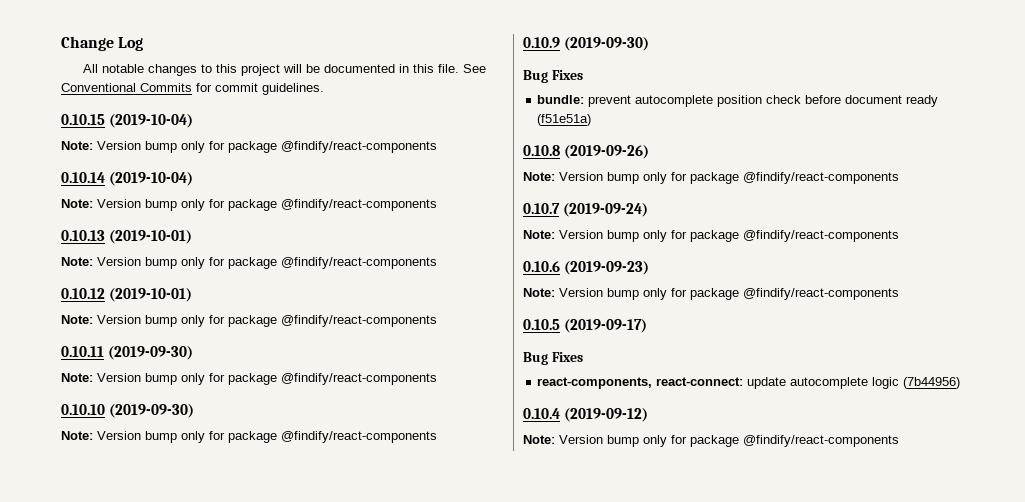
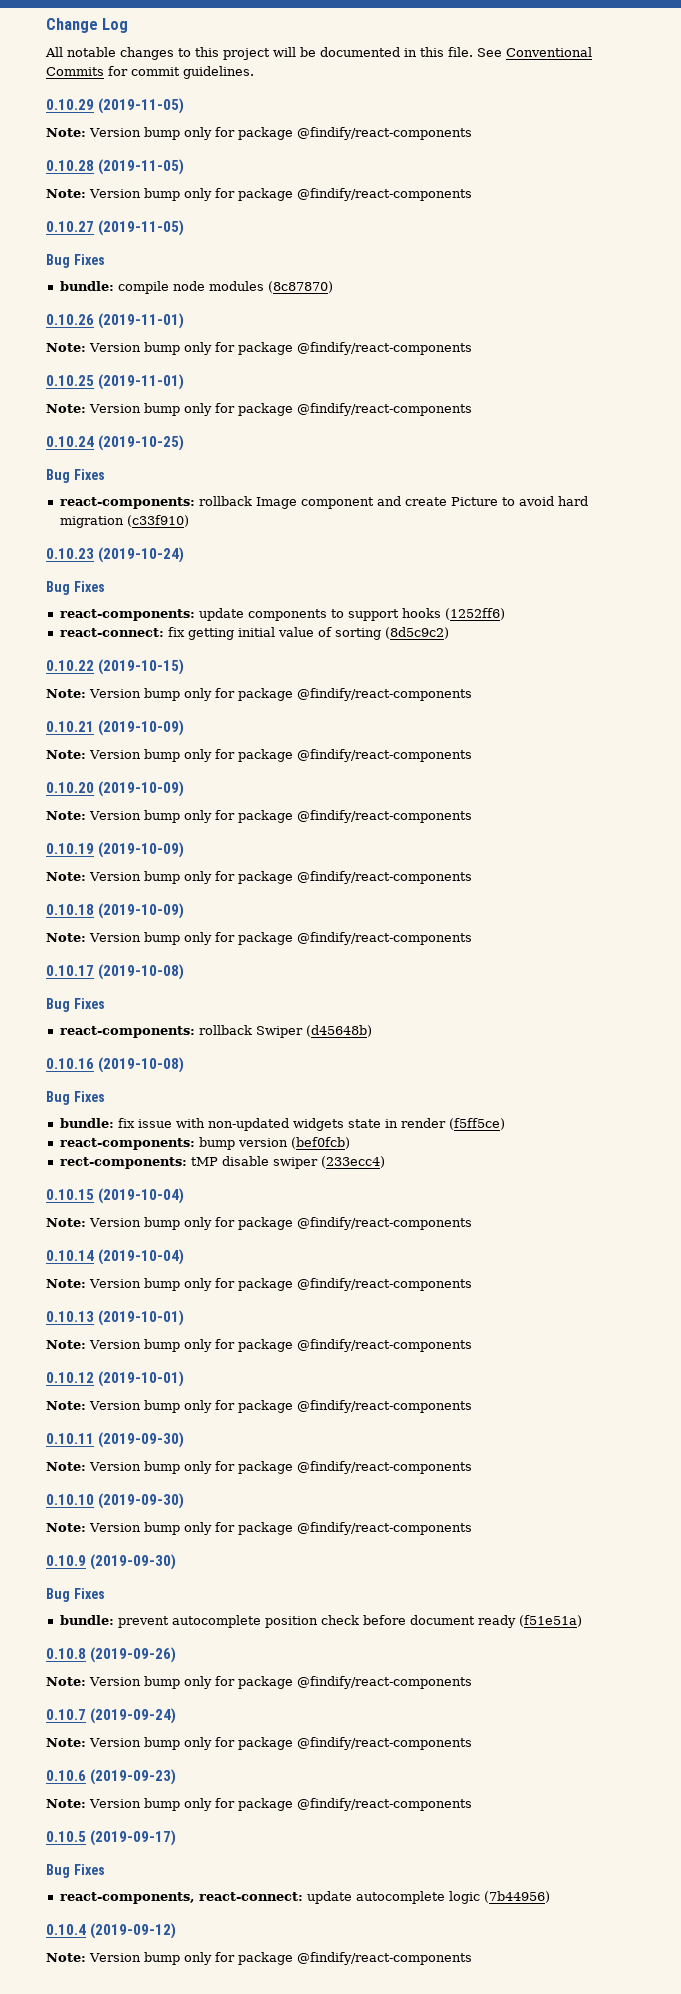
+ 0.10.29 (2019-11-05)
+ Note: Version bump only for package @findify/react-components
+ 0.10.28 (2019-11-05)
+ Note: Version bump only for package @findify/react-components
+ 0.10.27 (2019-11-05)
+ Bug Fixes
+ bundle: compile node modules (8c87870)
+ 0.10.26 (2019-11-01)
+ Note: Version bump only for package @findify/react-components
+ 0.10.25 (2019-11-01)
+ Note: Version bump only for package @findify/react-components
+ 0.10.24 (2019-10-25)
+ Bug Fixes
+ react-components: rollback Image component and create Picture to avoid hard migration (c33f910)
+ 0.10.23 (2019-10-24)
+ Bug Fixes
+ react-components: update components to support hooks (1252ff6)
+ react-connect: fix getting initial value of sorting (8d5c9c2)
+ 0.10.22 (2019-10-15)
+ Note: Version bump only for package @findify/react-components
+ 0.10.21 (2019-10-09)
+ Note: Version bump only for package @findify/react-components
+ 0.10.20 (2019-10-09)
+ Note: Version bump only for package @findify/react-components
+ 0.10.19 (2019-10-09)
+ Note: Version bump only for package @findify/react-components
+ 0.10.18 (2019-10-09)
+ Note: Version bump only for package @findify/react-components
+ 0.10.17 (2019-10-08)
+ Bug Fixes
+ react-components: rollback Swiper (d45648b)
+ 0.10.16 (2019-10-08)
+ Bug Fixes
+ bundle: fix issue with non-updated widgets state in render (f5ff5ce)
+ react-components: bump version (bef0fcb)
+ rect-components: tMP disable swiper (233ecc4)

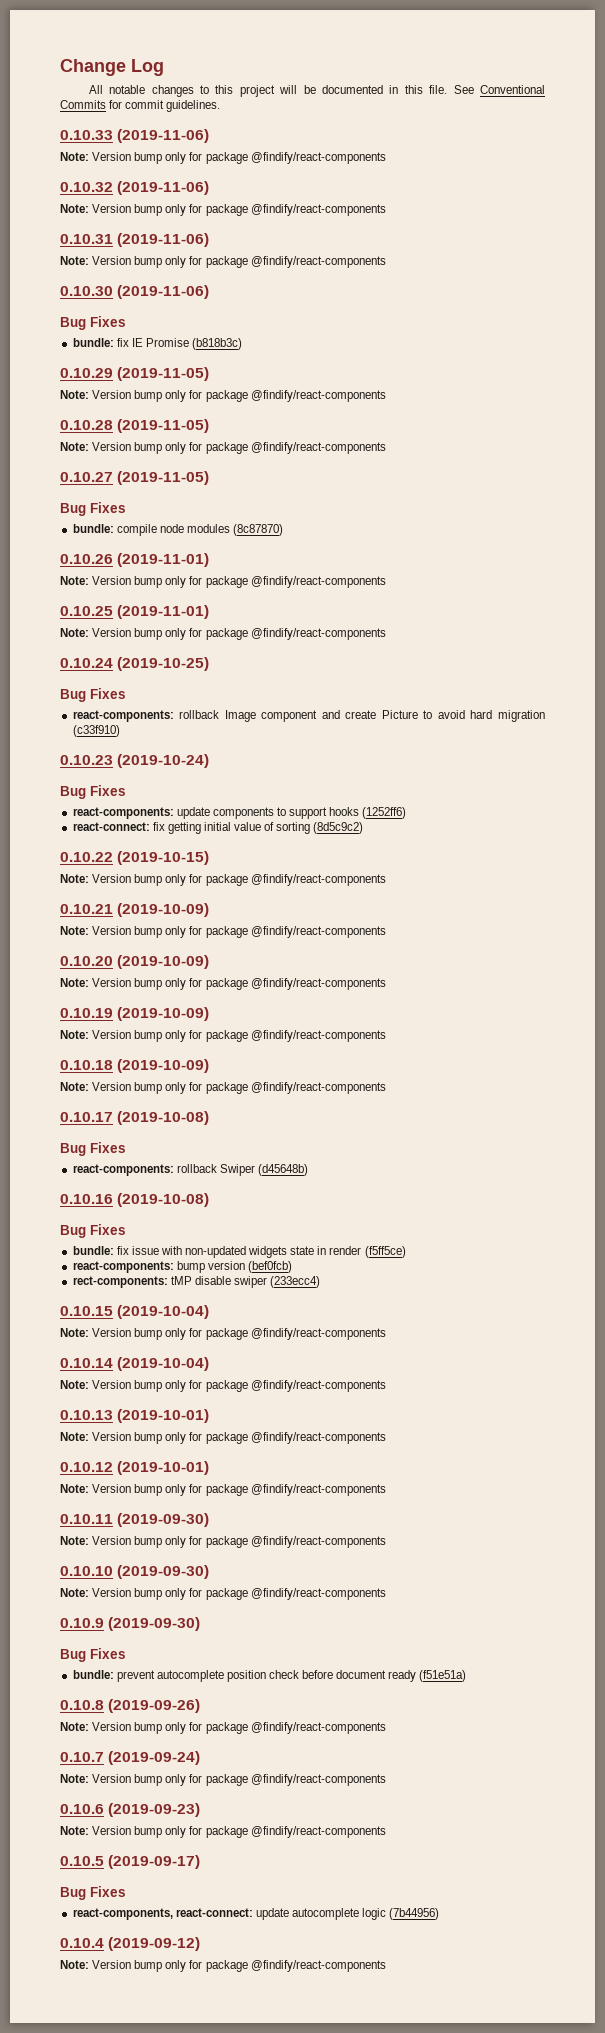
+ 0.10.33 (2019-11-06)
+ Note: Version bump only for package @findify/react-components
+ 0.10.32 (2019-11-06)
+ Note: Version bump only for package @findify/react-components
+ 0.10.31 (2019-11-06)
+ Note: Version bump only for package @findify/react-components
+ 0.10.30 (2019-11-06)
+ Bug Fixes
+ bundle: fix IE Promise (b818b3c)

